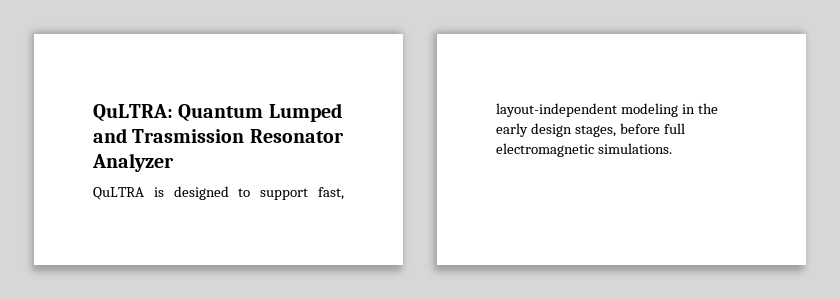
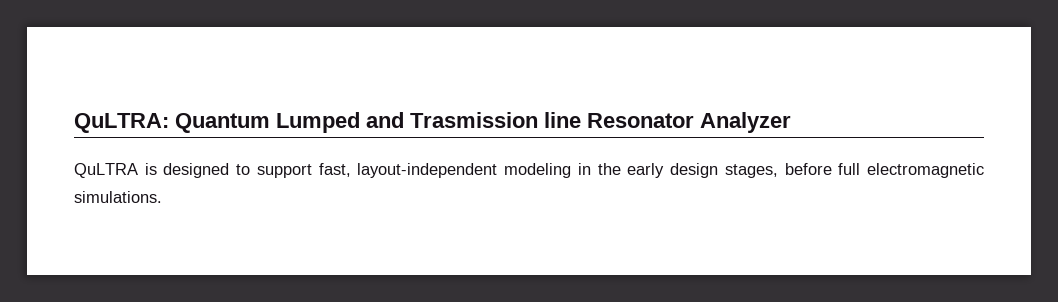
- QuLTRA: Quantum Lumped and Trasmission Resonator Analyzer
+ QuLTRA: Quantum Lumped and Trasmission line Resonator Analyzer

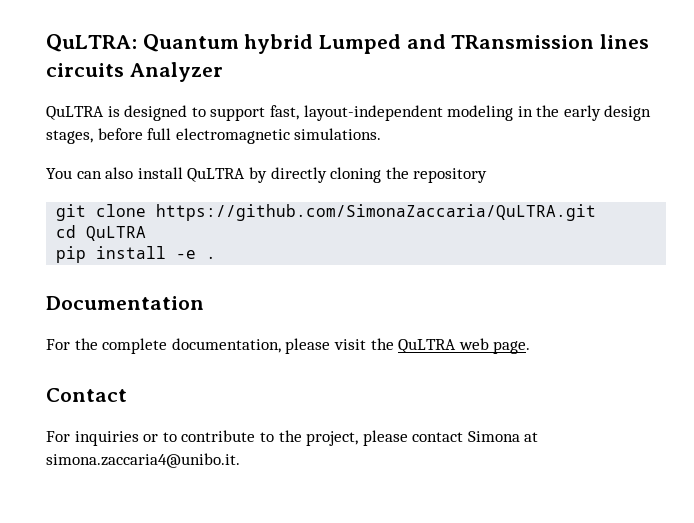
- QuLTRA: Quantum Lumped and Trasmission line Resonator Analyzer
+ QuLTRA: Quantum hybrid Lumped and TRansmission lines circuits Analyzer
+ You can also install QuLTRA by directly cloning the repository
+ git clone https://github.com/SimonaZaccaria/QuLTRA.git
+ cd QuLTRA
+ pip install -e .
+ Documentation
+ For the complete documentation, please visit the QuLTRA web page.
+ Contact
+ For inquiries or to contribute to the project, please contact Simona at simona.zaccaria4@unibo.it.

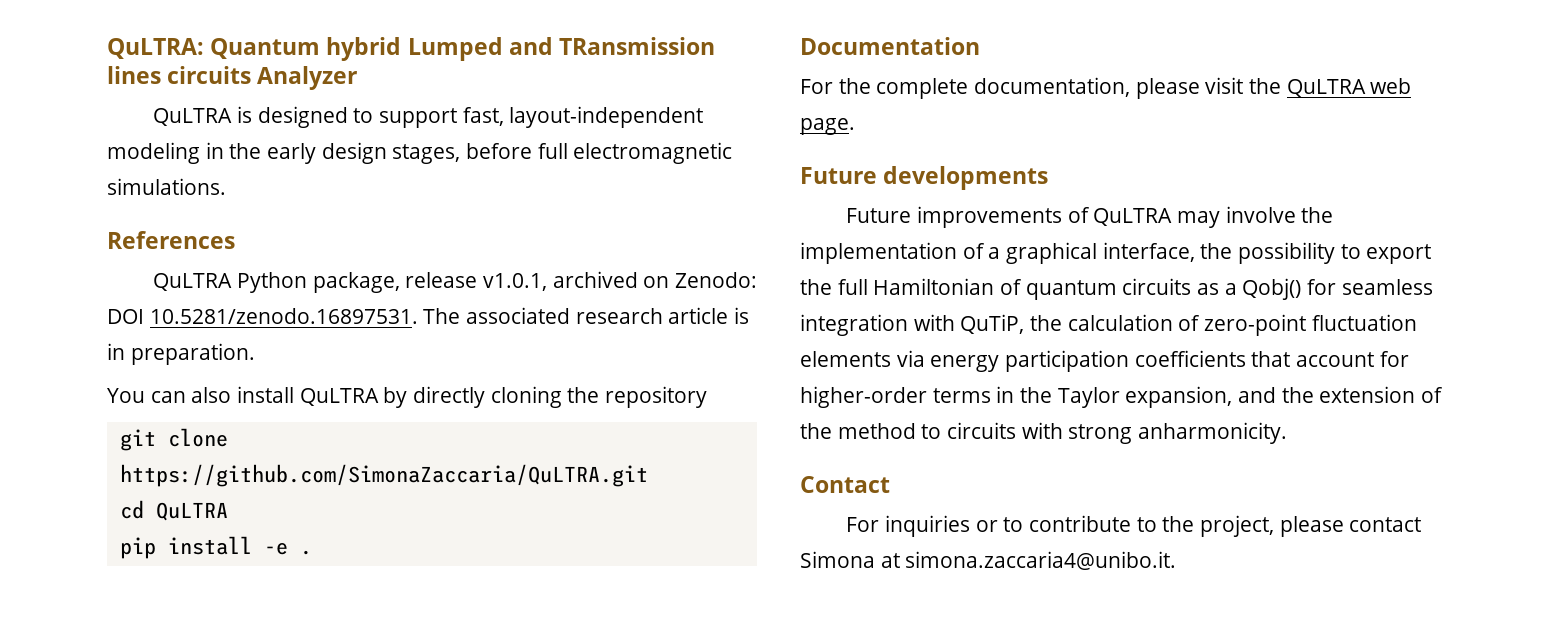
+ References
+ QuLTRA Python package, release v1.0.1, archived on Zenodo: DOI 10.5281/zenodo.16897531. The associated research article is in preparation.
+ Future developments
+ Future improvements of QuLTRA may involve the implementation of a graphical interface, the possibility to export the full Hamiltonian of quantum circuits as a Qobj() for seamless integration with QuTiP, the calculation of zero-point fluctuation elements via energy participation coefficients that account for higher-order terms in the Taylor expansion, and the extension of the method to circuits with strong anharmonicity.

